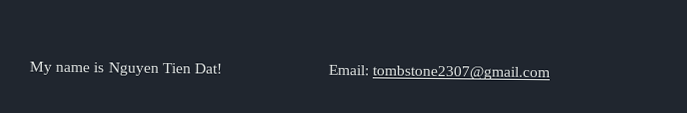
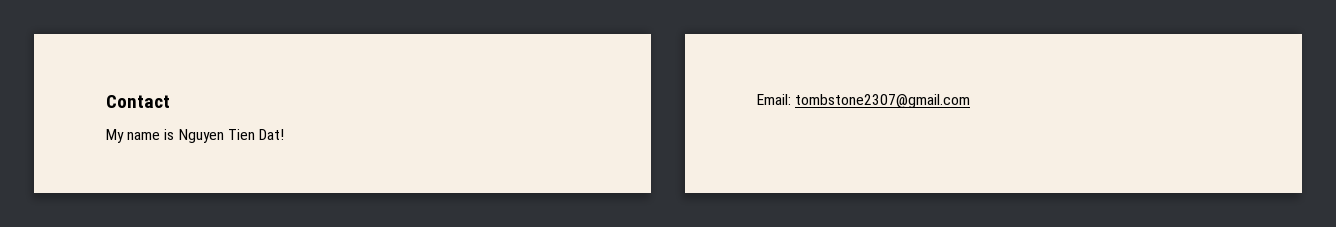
+ Contact

